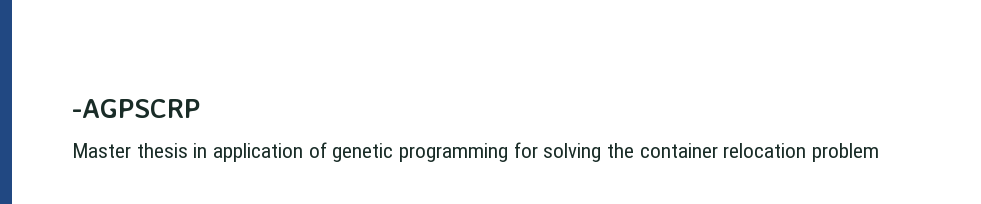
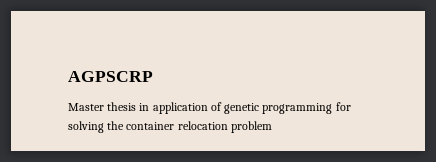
- -AGPSCRP
+ AGPSCRP

